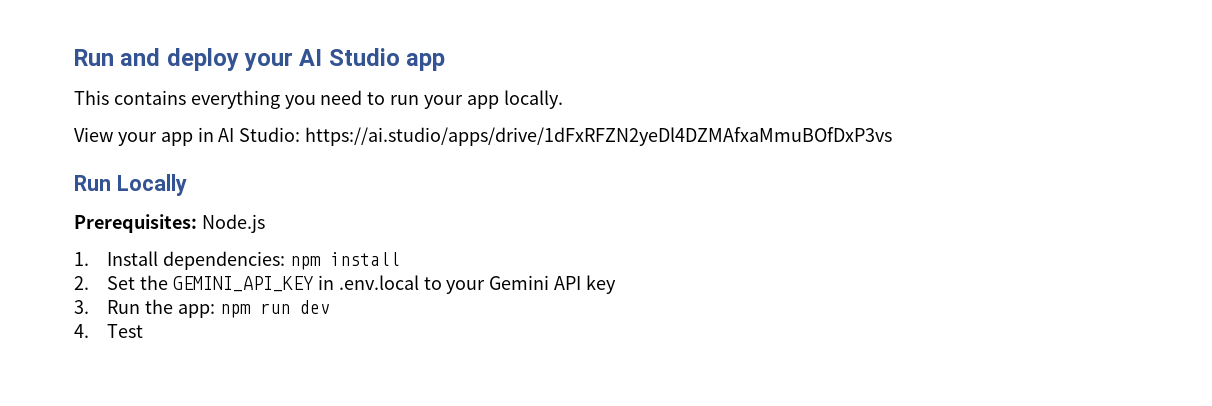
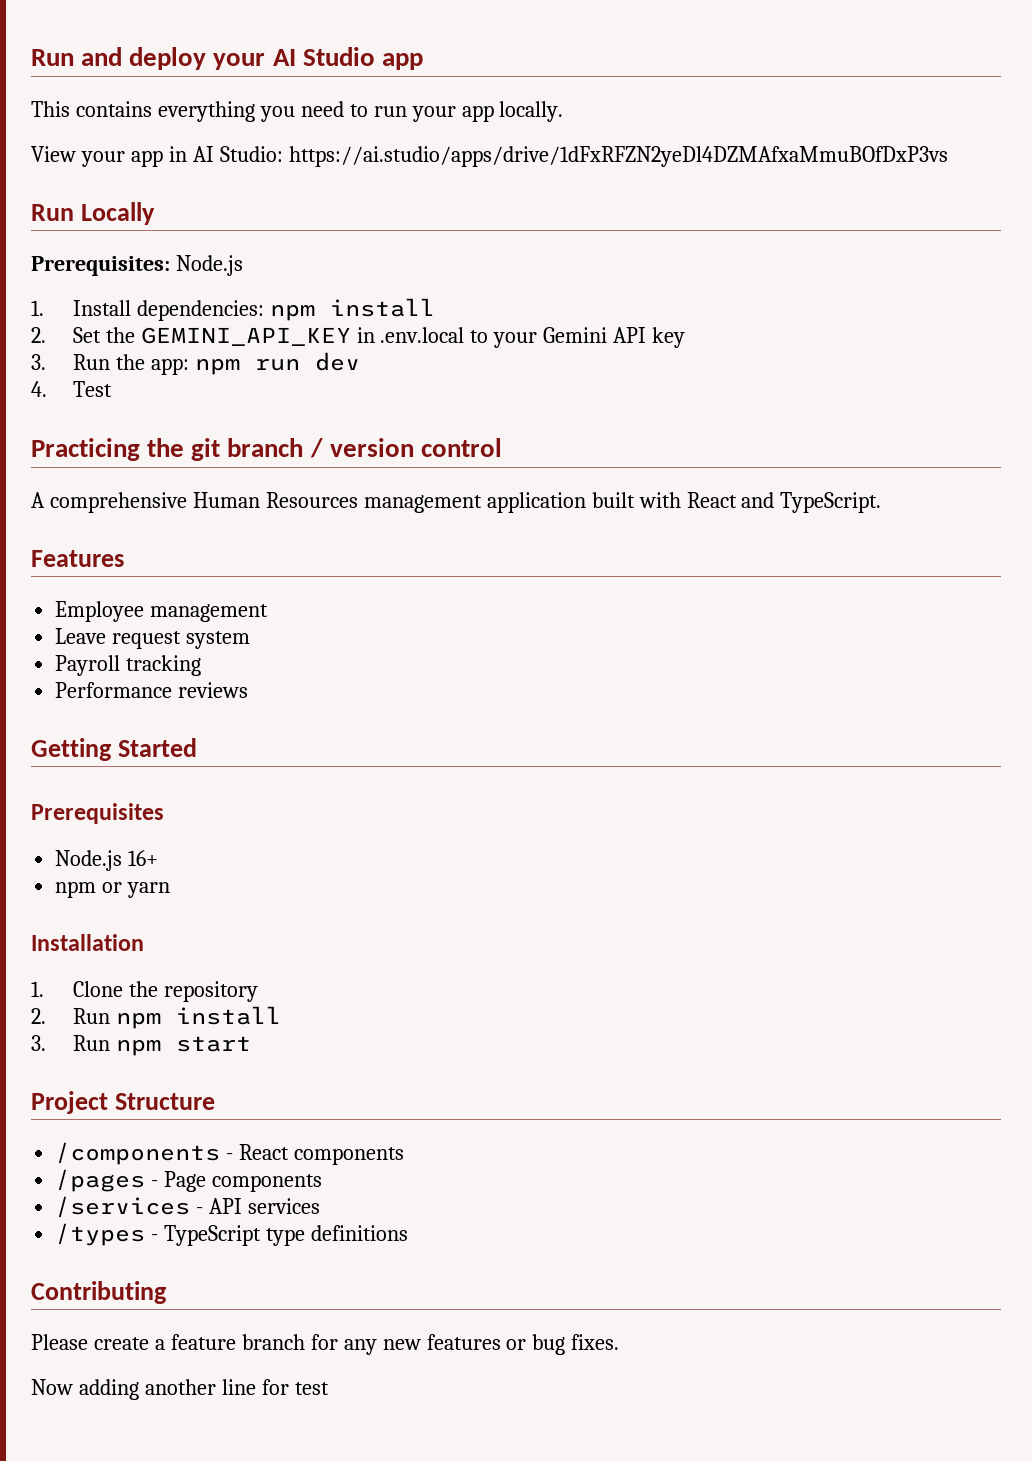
+ Practicing the git branch / version control
+ A comprehensive Human Resources management application built with React and TypeScript.
+ Features
+ Employee management
+ Leave request system
+ Payroll tracking
+ Performance reviews
+ Getting Started
+ Prerequisites
+ Node.js 16+
+ npm or yarn
+ Installation
+ 1. Clone the repository
+ 2. Run npm install
+ 3. Run npm start
+ Project Structure
+ /components - React components
+ /pages - Page components
+ /services - API services
+ /types - TypeScript type definitions
+ Contributing
+ Please create a feature branch for any new features or bug fixes.
+ Now adding another line for test

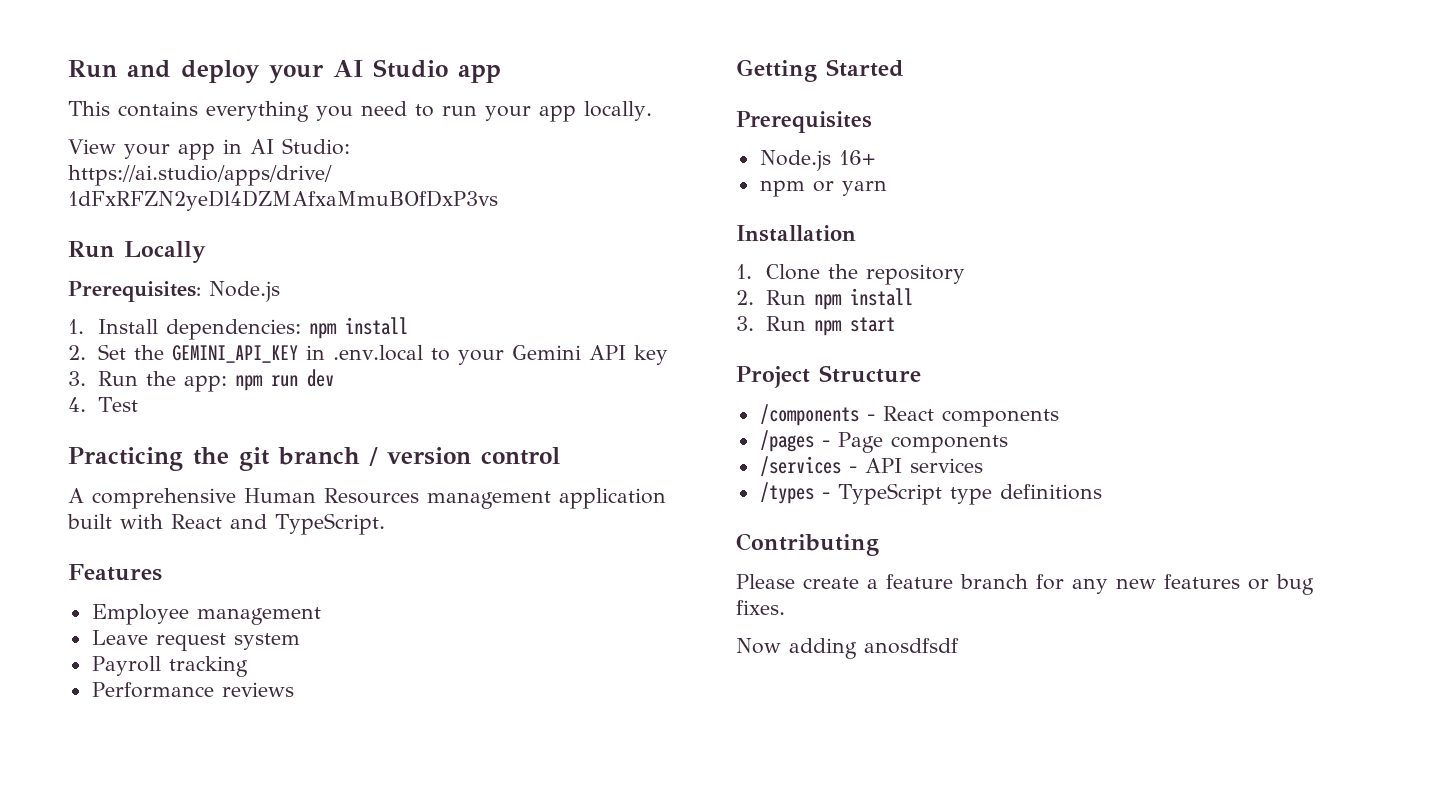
- Now adding another line for test
+ Now adding anosdfsdf

